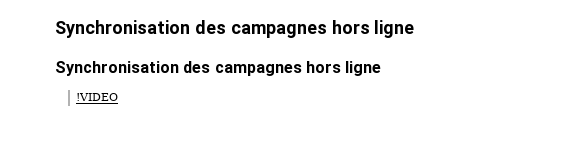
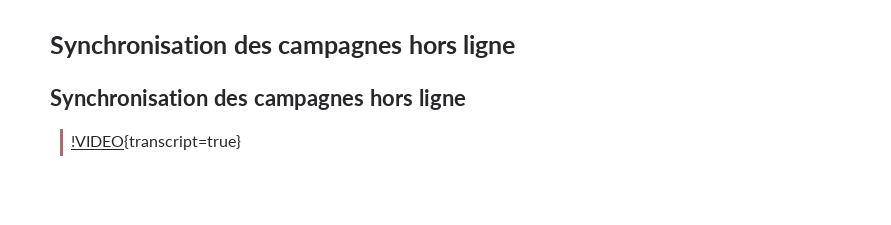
- !VIDEO
+ !VIDEO{transcript=true}

